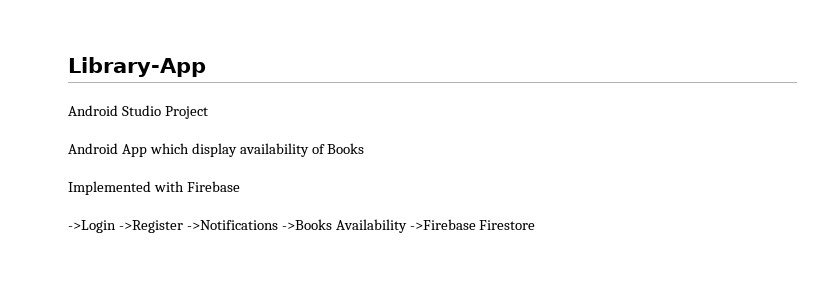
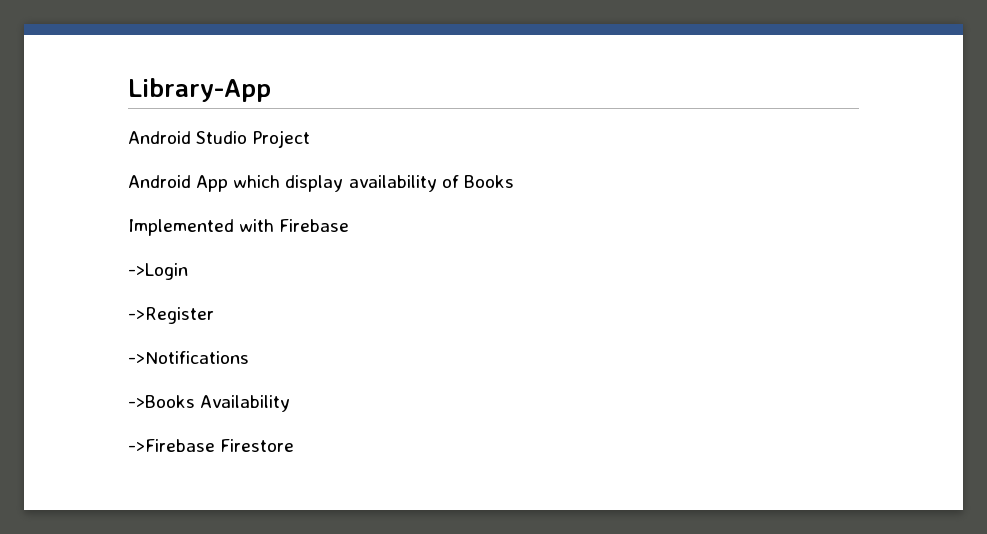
- ->Login ->Register ->Notifications ->Books Availability ->Firebase Firestore
+ ->Login
+ ->Register
+ ->Notifications
+ ->Books Availability
+ ->Firebase Firestore

